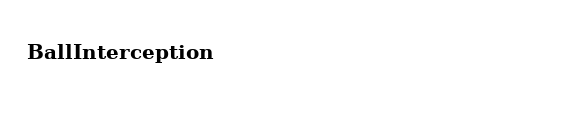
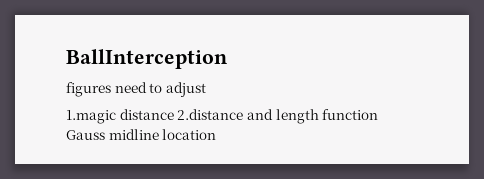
+ figures need to adjust
+ 1.magic distance 2.distance and length function Gauss midline location

